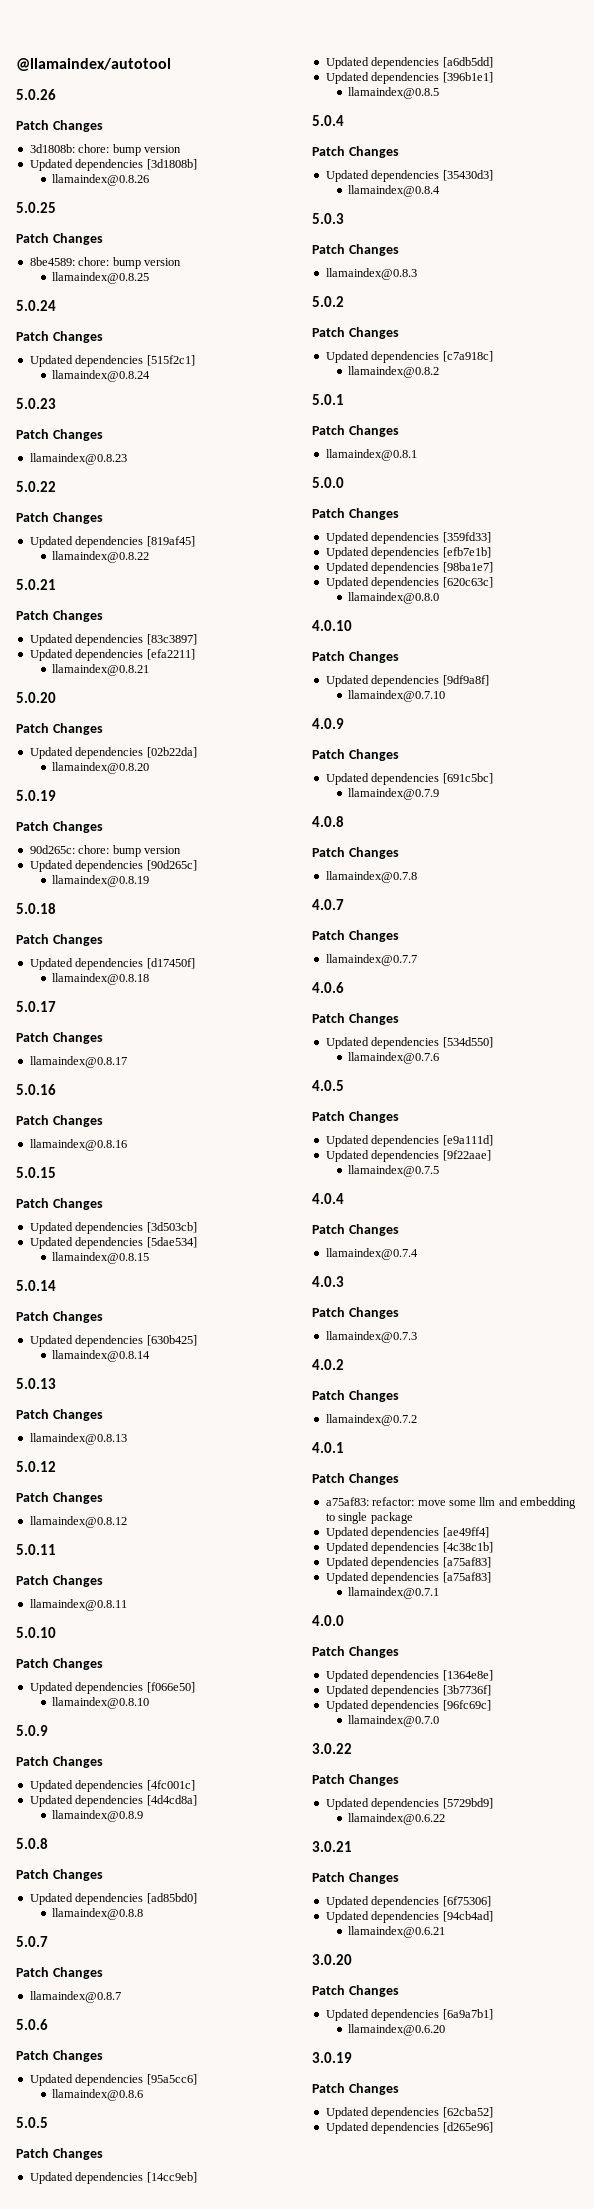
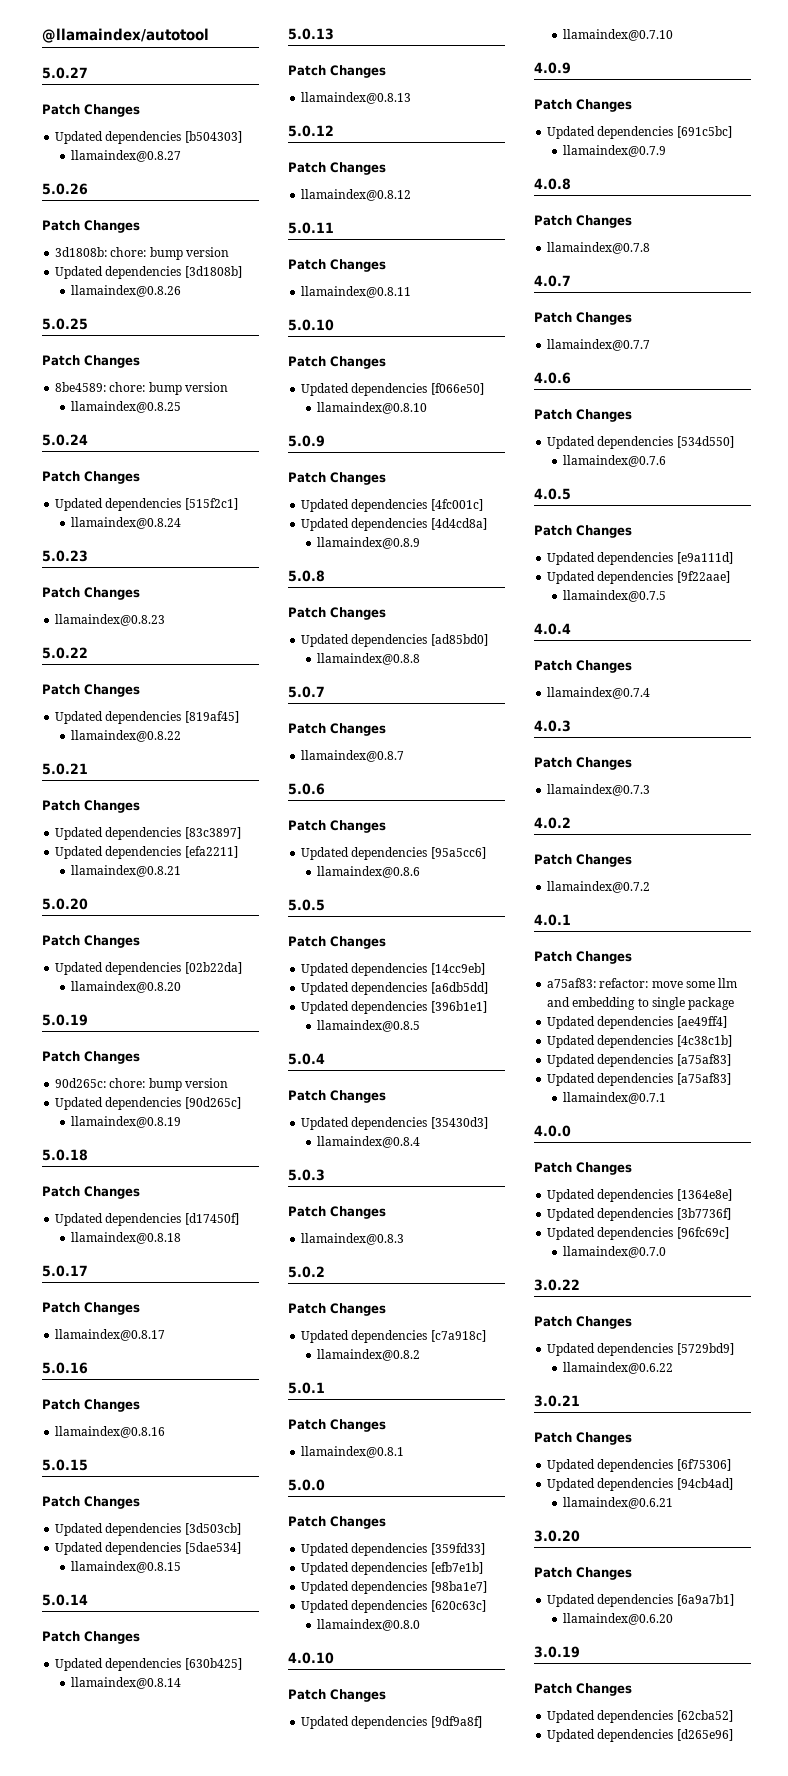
+ 5.0.27
+ Patch Changes
+ Updated dependencies [b504303]
+ llamaindex@0.8.27

